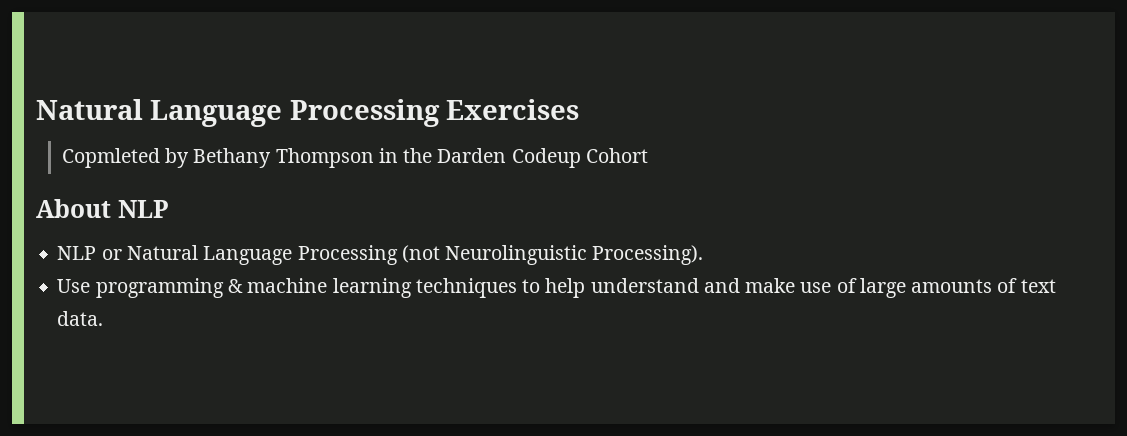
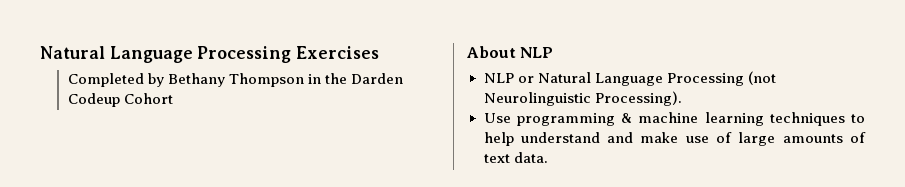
- Copmleted by Bethany Thompson in the Darden Codeup Cohort
+ Completed by Bethany Thompson in the Darden Codeup Cohort

